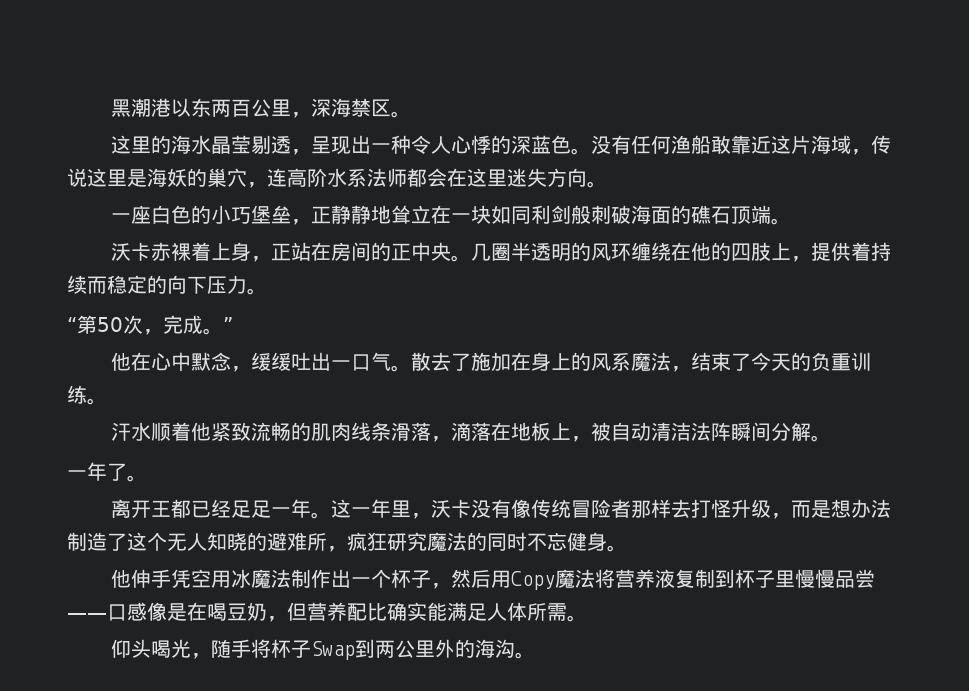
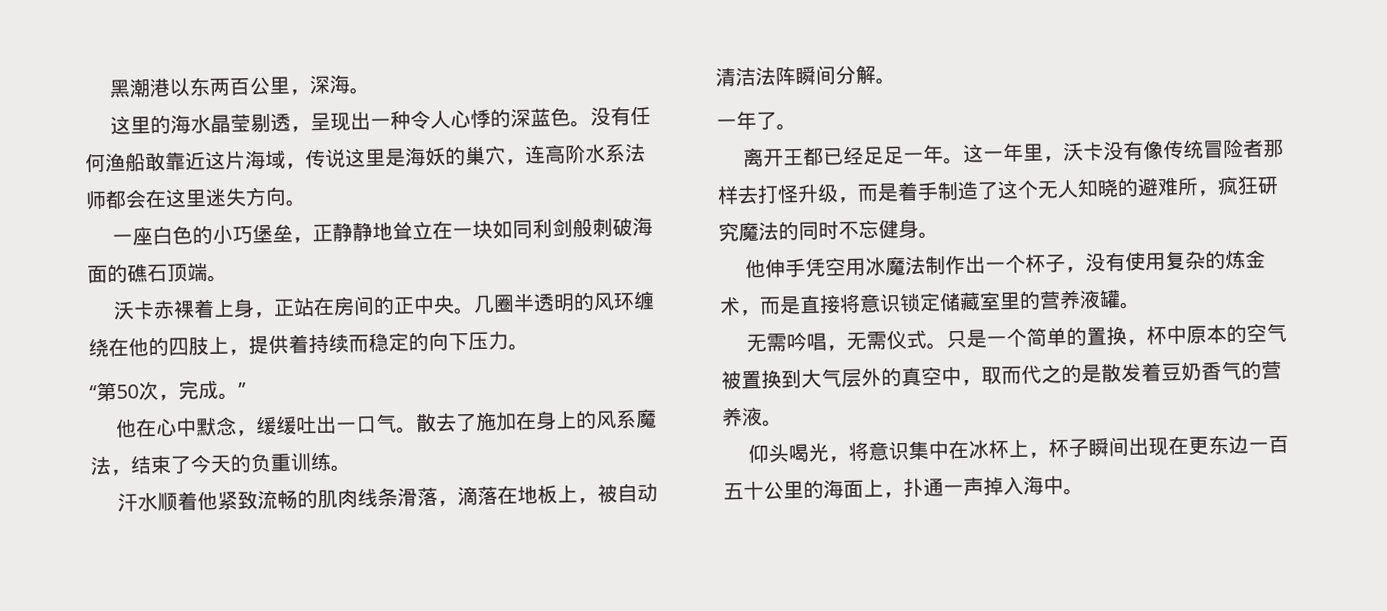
- 黑潮港以东两百公里，深海禁区。
+ 黑潮港以东两百公里，深海。
- 这一年里，沃卡没有像传统冒险者那样去打怪升级，而是想办法制造了这个无人知晓的避难所，疯狂研究魔法的同时不忘健身。
+ 这一年里，沃卡没有像传统冒险者那样去打怪升级，而是着手制造了这个无人知晓的避难所，疯狂研究魔法的同时不忘健身。
- 他伸手凭空用冰魔法制作出一个杯子，然后用Copy魔法将营养液复制到杯子里慢慢品尝——口感像是在喝豆奶，但营养配比确实能满足人体所需。
- 仰头喝光，随手将杯子Swap到两公里外的海沟。
+ 他伸手凭空用冰魔法制作出一个杯子，没有使用复杂的炼金术，而是直接将意识锁定储藏室里的营养液罐。
+ 无需吟唱，无需仪式。只是一个简单的置换，杯中原本的空气被置换到大气层外的真空中，取而代之的是散发着豆奶香气的营养液。
+ 仰头喝光，将意识集中在冰杯上，杯子瞬间出现在更东边一百五十公里的海面上，扑通一声掉入海中。

